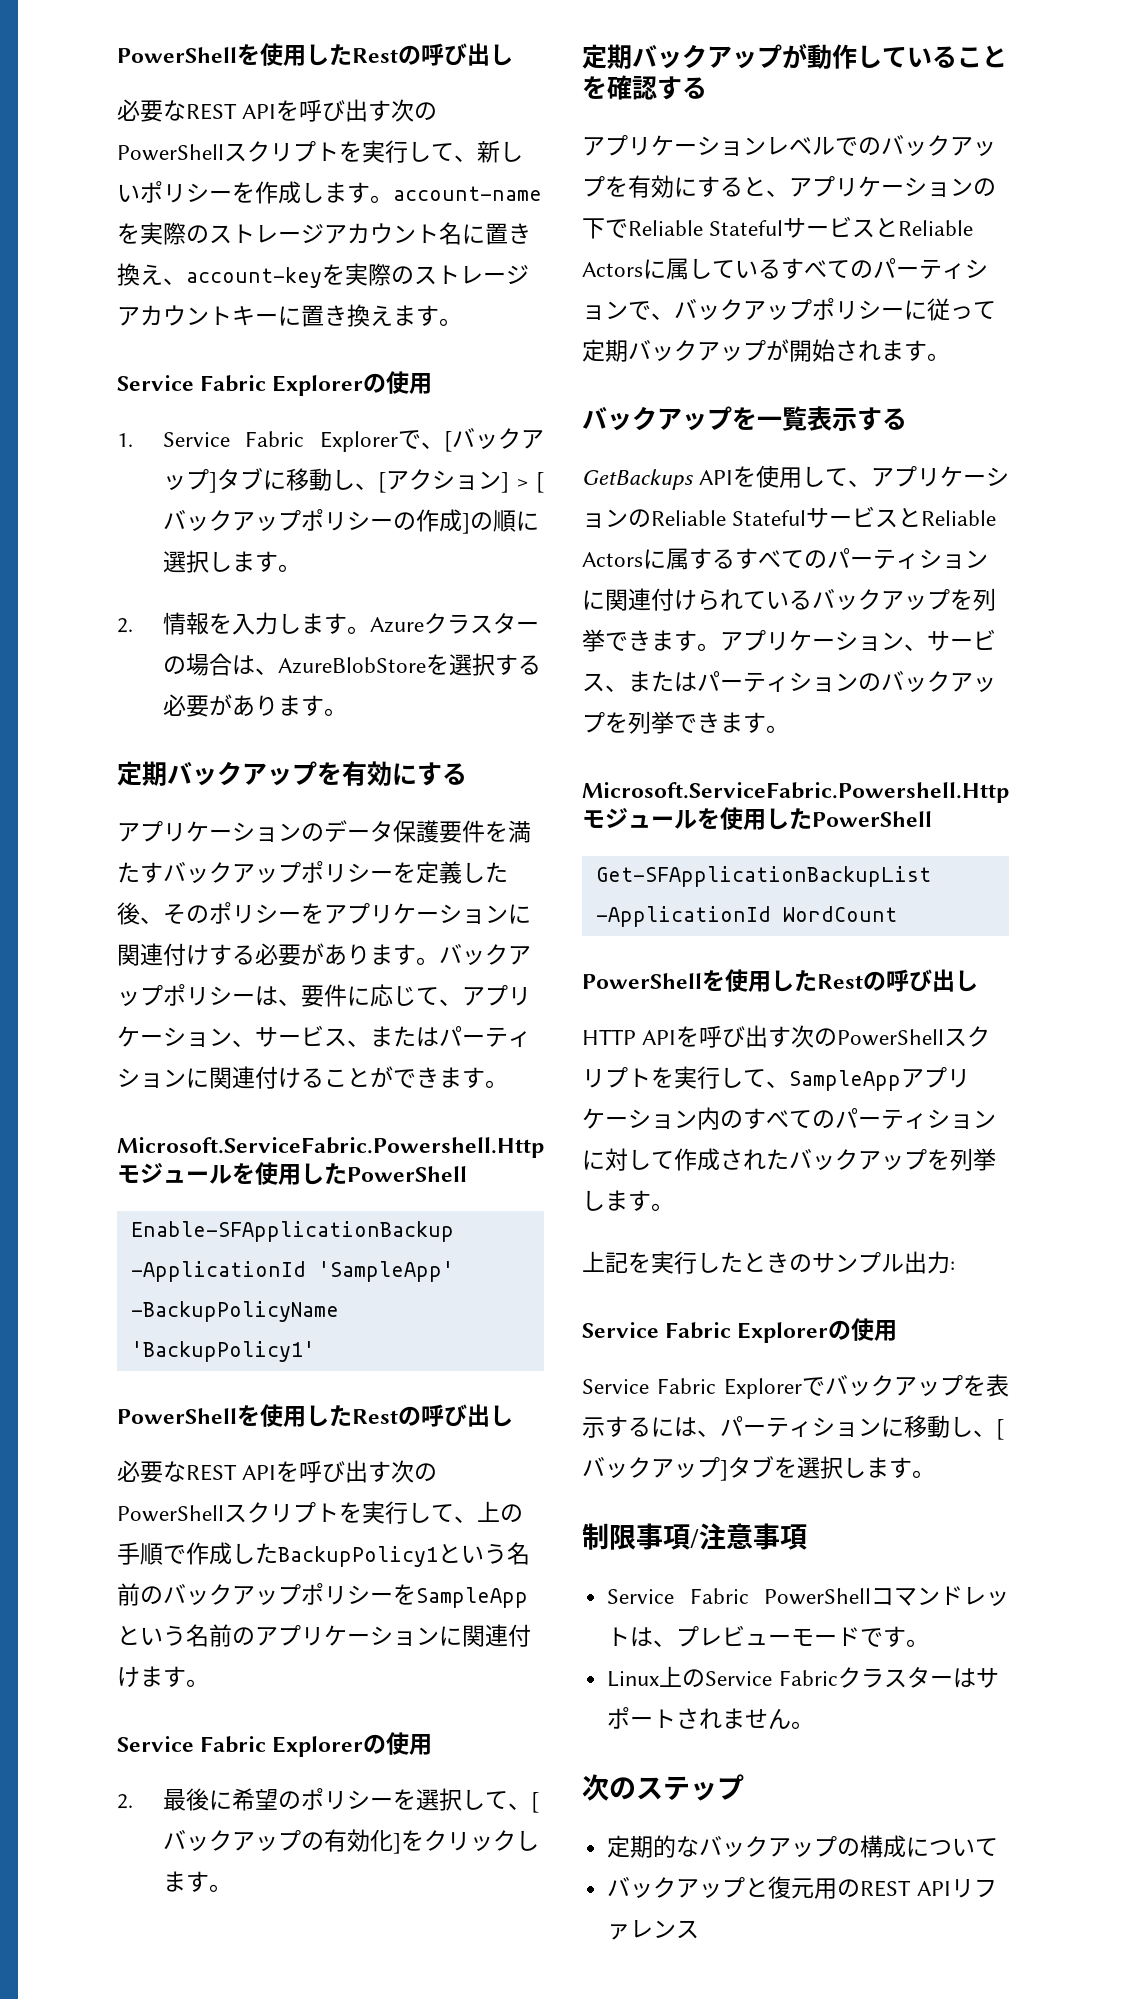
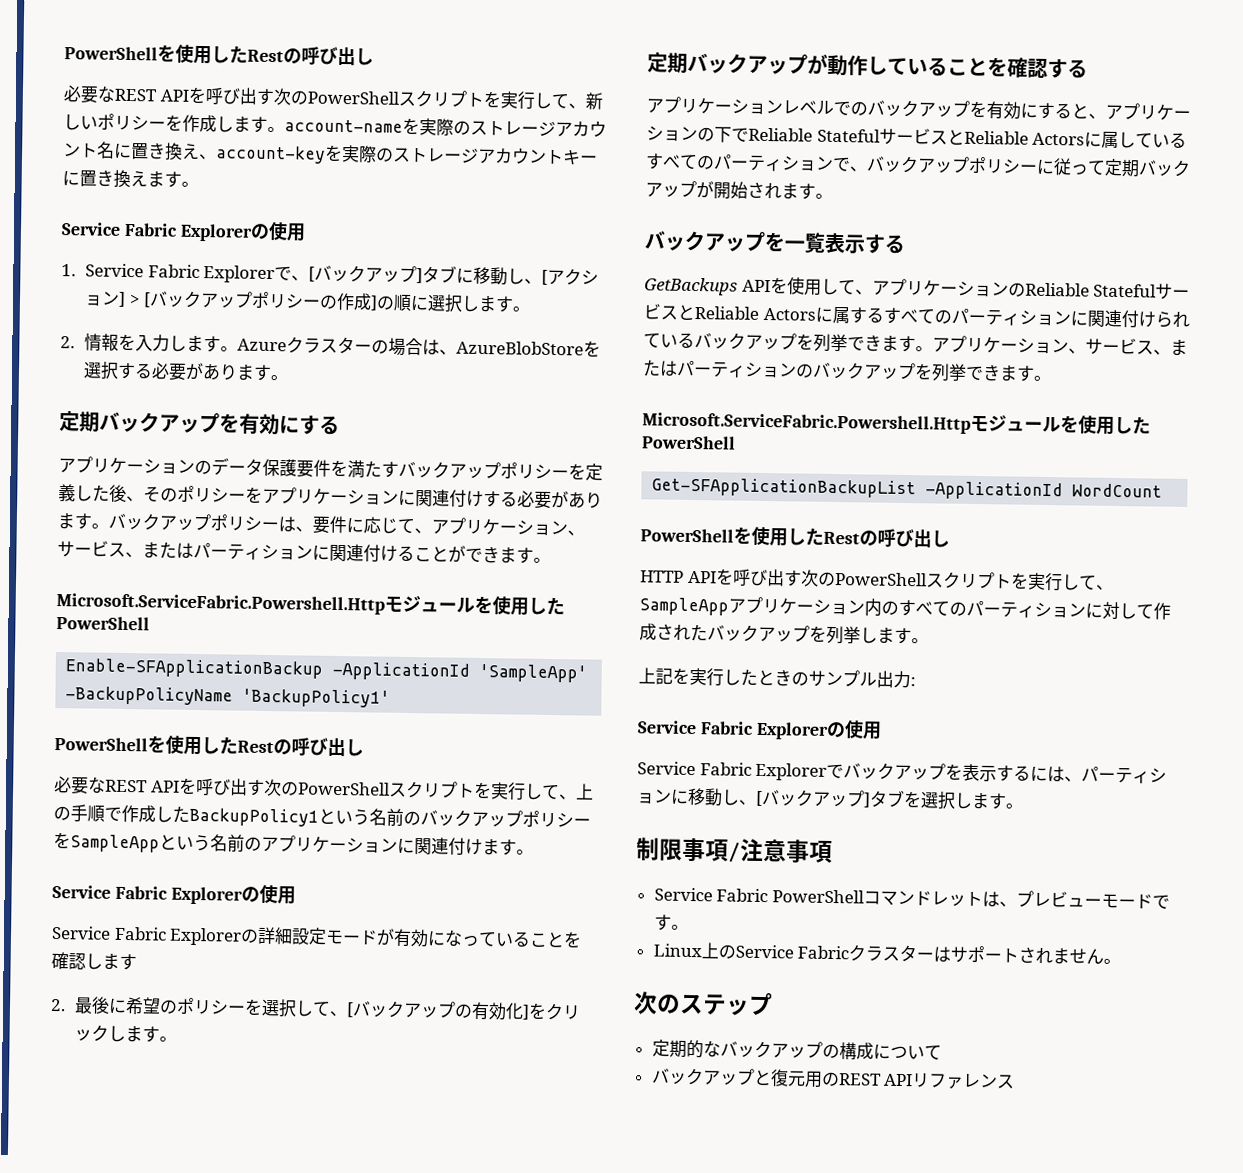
+ Service Fabric Explorerの詳細設定モードが有効になっていることを確認します

